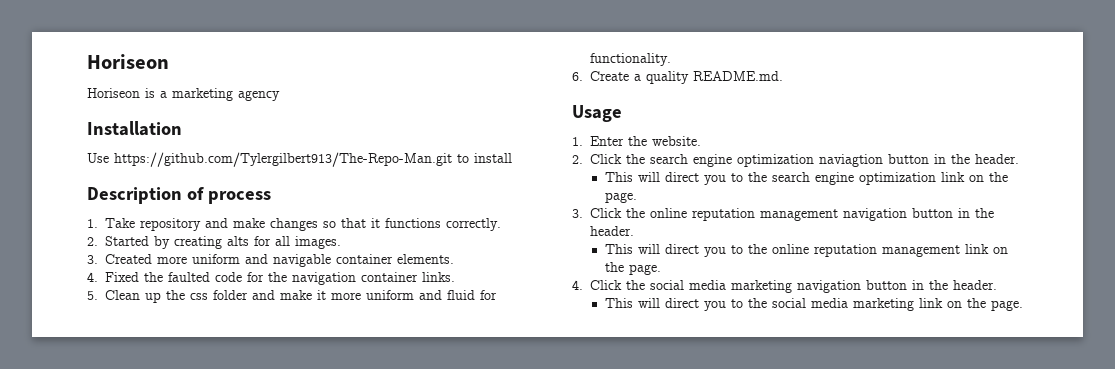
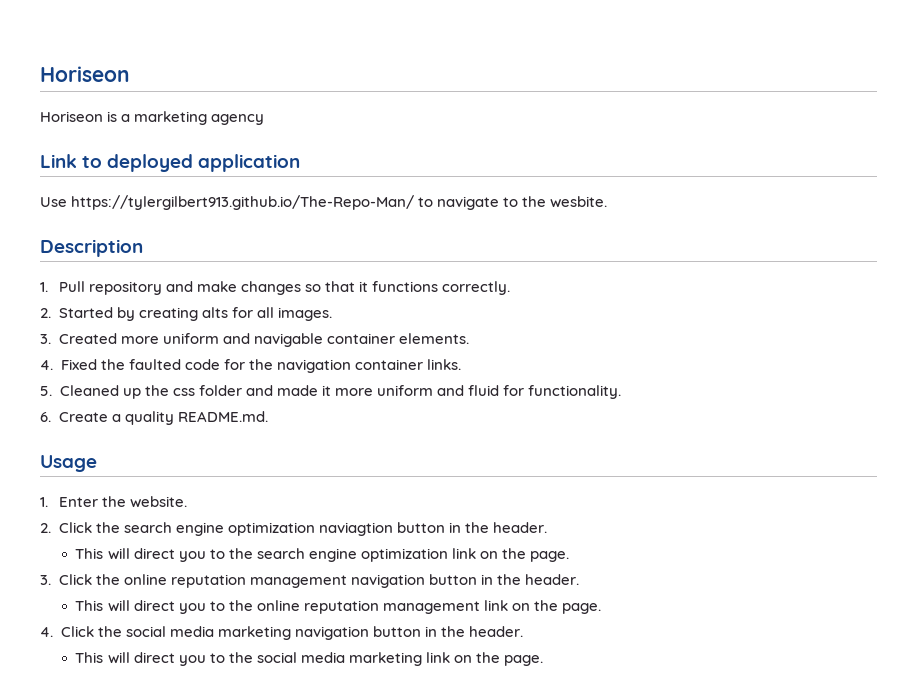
- Installation
- Use https://github.com/Tylergilbert913/The-Repo-Man.git to install
+ Link to deployed application
+ Use https://tylergilbert913.github.io/The-Repo-Man/ to navigate to the wesbite.
- Description of process
- 1. Take repository and make changes so that it functions correctly.
+ Description
+ 1. Pull repository and make changes so that it functions correctly.
- 5. Clean up the css folder and make it more uniform and fluid for functionality.
+ 5. Cleaned up the css folder and made it more uniform and fluid for functionality.

